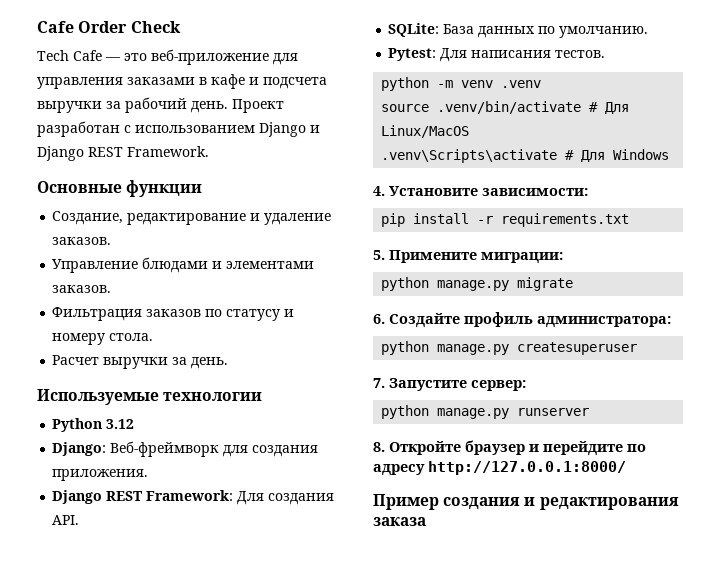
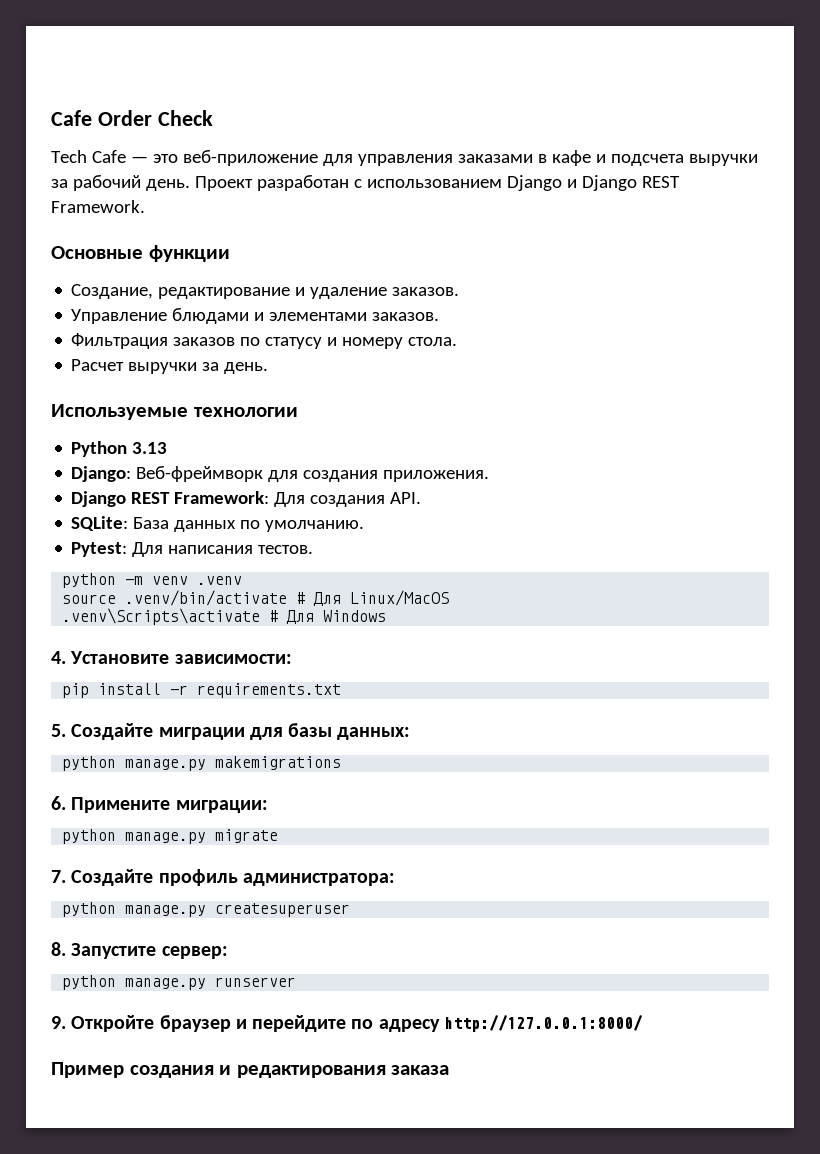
- Python 3.12
+ Python 3.13
- 5. Примените миграции:
+ 5. Создайте миграции для базы данных:
+ python manage.py makemigrations
+ 6. Примените миграции:
- 6. Создайте профиль администратора:
+ 7. Создайте профиль администратора:
- 7. Запустите сервер:
+ 8. Запустите сервер:
- 8. Откройте браузер и перейдите по адресу http://127.0.0.1:8000/
+ 9. Откройте браузер и перейдите по адресу http://127.0.0.1:8000/

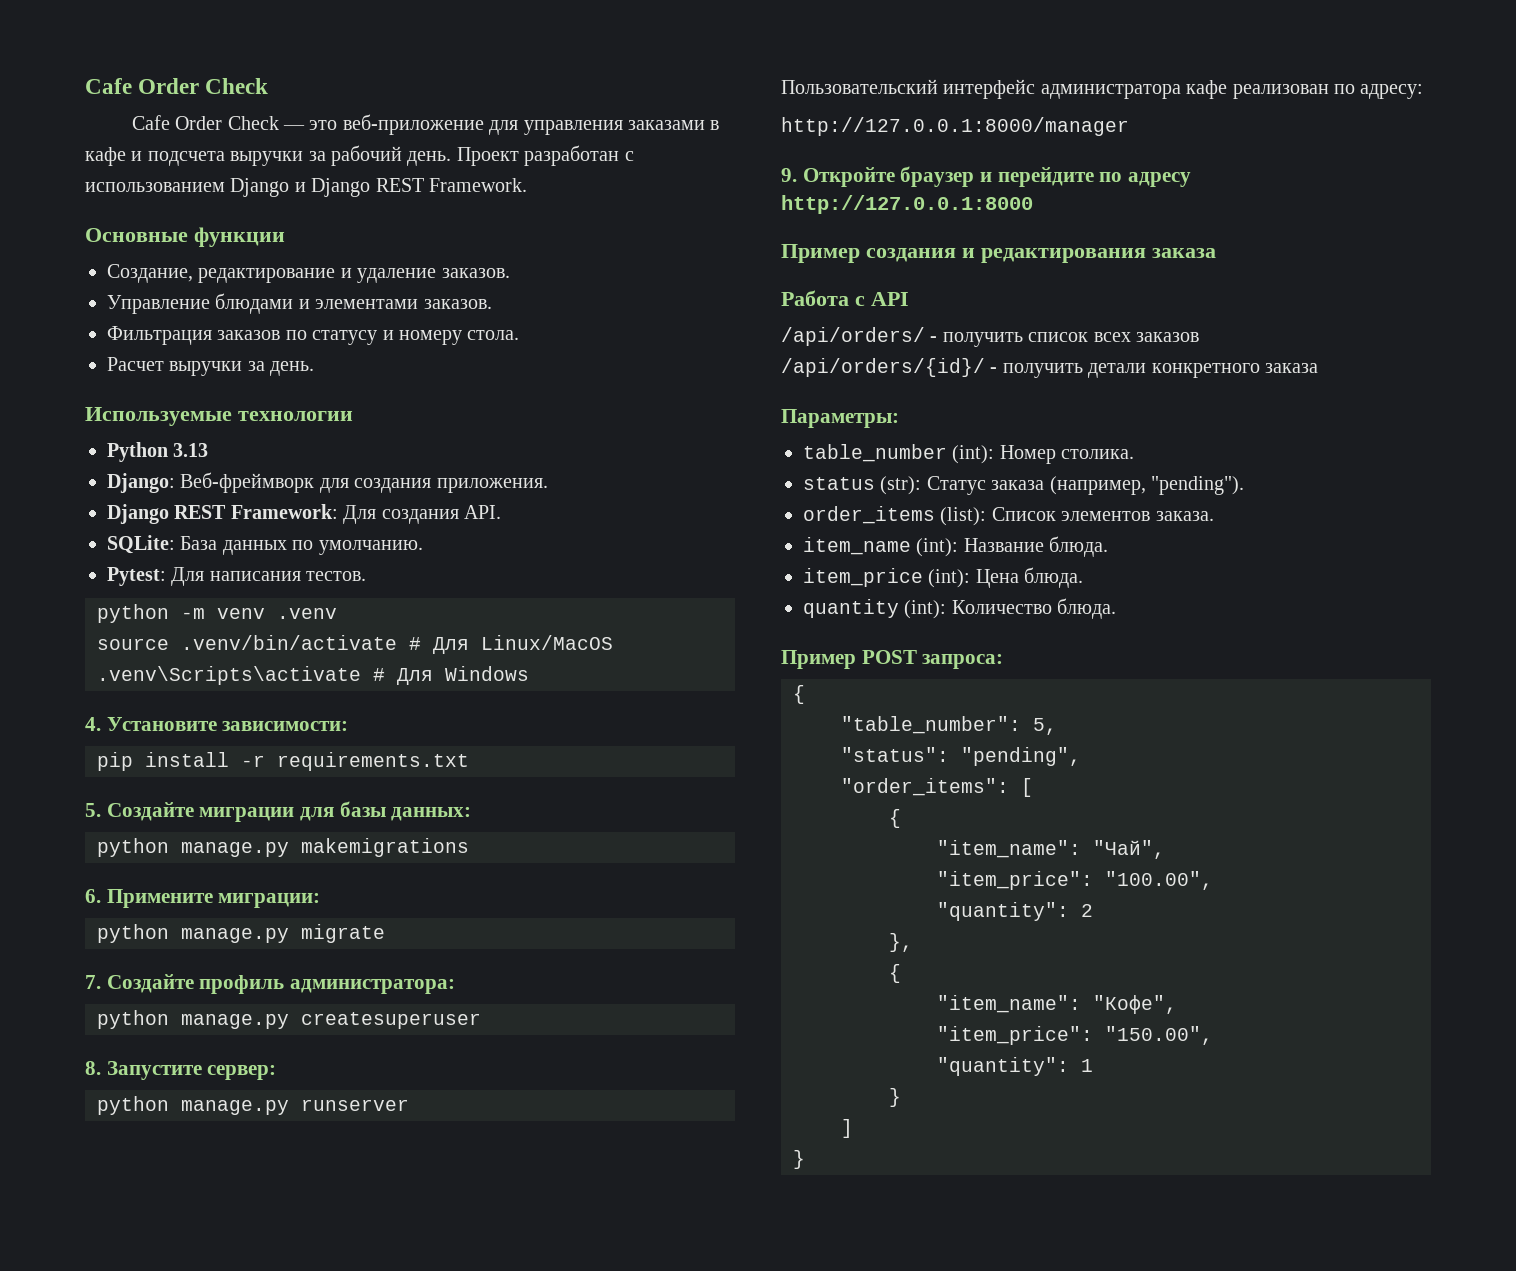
- Tech Cafe — это веб-приложение для управления заказами в кафе и подсчета выручки за рабочий день.
+ Cafe Order Check — это веб-приложение для управления заказами в кафе и подсчета выручки за рабочий день.
+ Пользовательский интерфейс администратора кафе реализован по адресу:
+ http://127.0.0.1:8000/manager
- 9. Откройте браузер и перейдите по адресу http://127.0.0.1:8000/
+ 9. Откройте браузер и перейдите по адресу http://127.0.0.1:8000
+ Работа с API
+ /api/orders/ - получить список всех заказов
+ /api/orders/{id}/ - получить детали конкретного заказа
+ Параметры:
+ table_number (int): Номер столика.
+ status (str): Статус заказа (например, "pending").
+ order_items (list): Список элементов заказа.
+ item_name (int): Название блюда.
+ item_price (int): Цена блюда.
+ quantity (int): Количество блюда.
+ Пример POST запроса:
+ {
+ "table_number": 5,
+ "status": "pending",
+ "order_items": [
+ {
+ "item_name": "Чай",
+ "item_price": "100.00",
+ "quantity": 2
+ },
+ {
+ "item_name": "Кофе",
+ "item_price": "150.00",
+ "quantity": 1
+ }
+ ]
+ }

